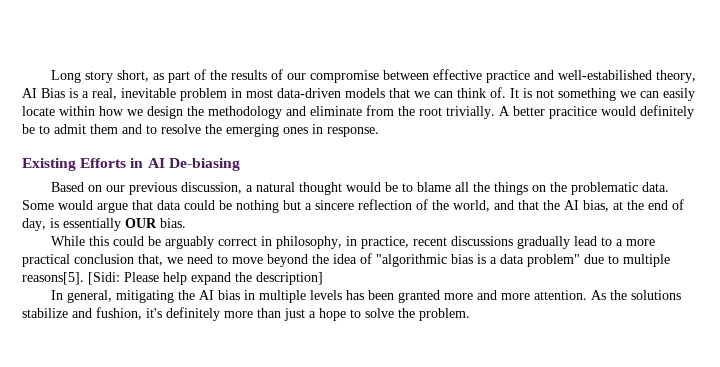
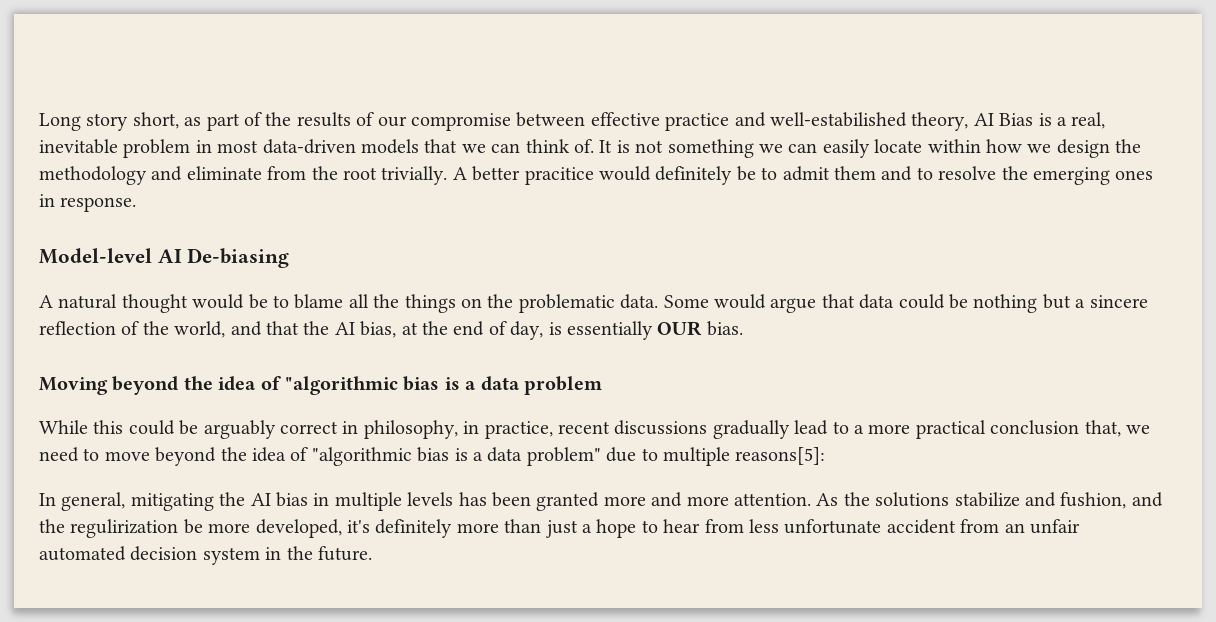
- Existing Efforts in AI De-biasing
+ Model-level AI De-biasing
- Based on our previous discussion, a natural thought would be to blame all the things on the problematic data.
+ A natural thought would be to blame all the things on the problematic data.
+ Moving beyond the idea of "algorithmic bias is a data problem
- While this could be arguably correct in philosophy, in practice, recent discussions gradually lead to a more practical conclusion that, we need to move beyond the idea of "algorithmic bias is a data problem" due to multiple reasons[5]. [Sidi: Please help expand the description]
+ While this could be arguably correct in philosophy, in practice, recent discussions gradually lead to a more practical conclusion that, we need to move beyond the idea of "algorithmic bias is a data problem" due to multiple reasons[5]:
- As the solutions stabilize and fushion, it's definitely more than just a hope to solve the problem.
+ As the solutions stabilize and fushion, and the regulirization be more developed, it's definitely more than just a hope to hear from less unfortunate accident from an unfair automated decision system in the future.

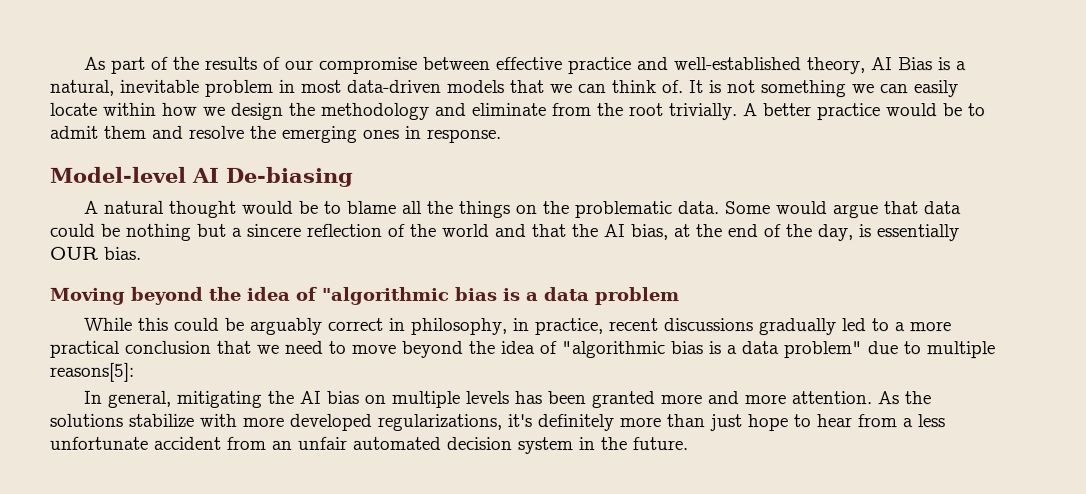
- Long story short, as part of the results of our compromise between effective practice and well-estabilished theory, AI Bias is a real, inevitable problem in most data-driven models that we can think of.
+ As part of the results of our compromise between effective practice and well-established theory, AI Bias is a natural, inevitable problem in most data-driven models that we can think of.
- A better pracitice would definitely be to admit them and to resolve the emerging ones in response.
+ A better practice would be to admit them and resolve the emerging ones in response.
- Some would argue that data could be nothing but a sincere reflection of the world, and that the AI bias, at the end of day, is essentially OUR bias.
+ Some would argue that data could be nothing but a sincere reflection of the world and that the AI bias, at the end of the day, is essentially OUR bias.
- While this could be arguably correct in philosophy, in practice, recent discussions gradually lead to a more practical conclusion that, we need to move beyond the idea of "algorithmic bias is a data problem" due to multiple reasons[5]:
+ While this could be arguably correct in philosophy, in practice, recent discussions gradually led to a more practical conclusion that we need to move beyond the idea of "algorithmic bias is a data problem" due to multiple reasons[5]:
- In general, mitigating the AI bias in multiple levels has been granted more and more attention.
+ In general, mitigating the AI bias on multiple levels has been granted more and more attention.
- As the solutions stabilize and fushion, and the regulirization be more developed, it's definitely more than just a hope to hear from less unfortunate accident from an unfair automated decision system in the future.
+ As the solutions stabilize with more developed regularizations, it's definitely more than just hope to hear from a less unfortunate accident from an unfair automated decision system in the future.

